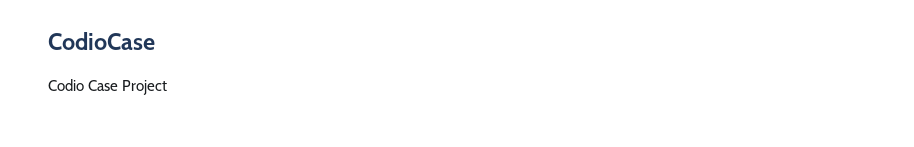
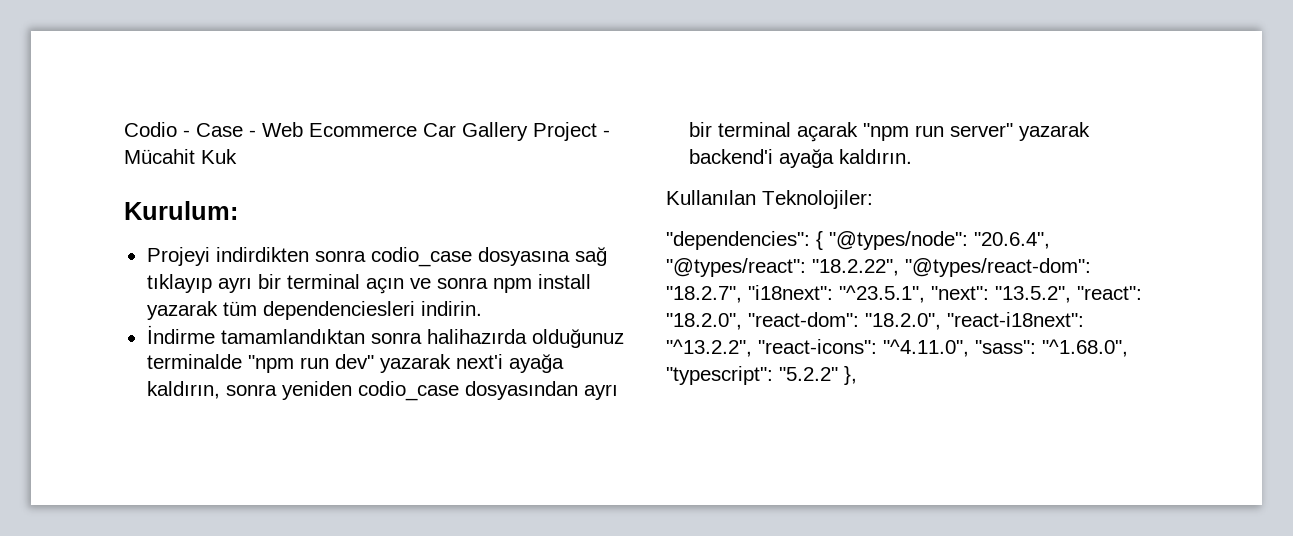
- CodioCase
- Codio Case Project
+ Codio - Case - Web Ecommerce Car Gallery Project - Mücahit Kuk
+ Kurulum:
+ Projeyi indirdikten sonra codio_case dosyasına sağ tıklayıp ayrı bir terminal açın ve sonra npm install yazarak tüm dependenciesleri indirin.
+ İndirme tamamlandıktan sonra halihazırda olduğunuz terminalde "npm run dev" yazarak next'i ayağa kaldırın, sonra yeniden codio_case dosyasından ayrı bir terminal açarak "npm run server" yazarak backend'i ayağa kaldırın.
+ Kullanılan Teknolojiler:
+ "dependencies": { "@types/node": "20.6.4", "@types/react": "18.2.22", "@types/react-dom": "18.2.7", "i18next": "^23.5.1", "next": "13.5.2", "react": "18.2.0", "react-dom": "18.2.0", "react-i18next": "^13.2.2", "react-icons": "^4.11.0", "sass": "^1.68.0", "typescript": "5.2.2" },

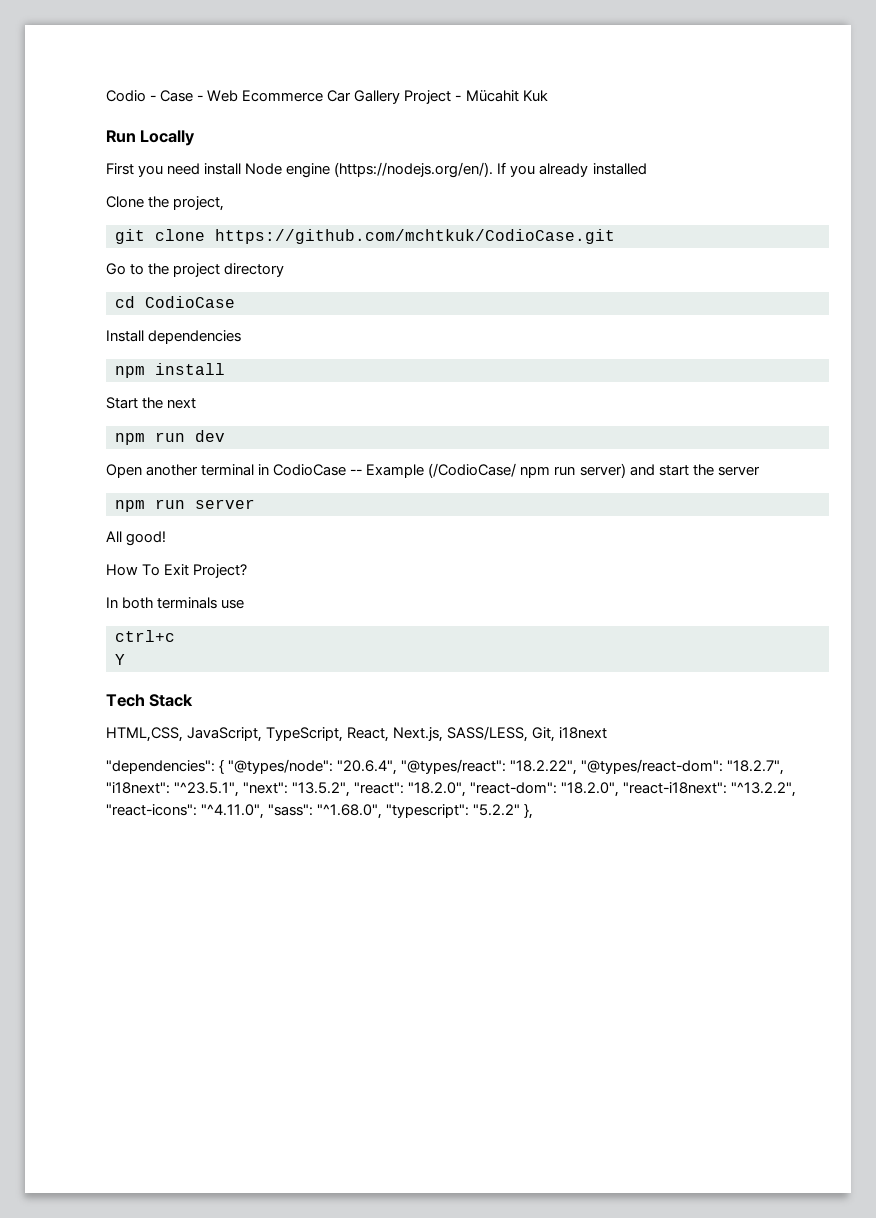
- Kurulum:
- Projeyi indirdikten sonra codio_case dosyasına sağ tıklayıp ayrı bir terminal açın ve sonra npm install yazarak tüm dependenciesleri indirin.
- İndirme tamamlandıktan sonra halihazırda olduğunuz terminalde "npm run dev" yazarak next'i ayağa kaldırın, sonra yeniden codio_case dosyasından ayrı bir terminal açarak "npm run server" yazarak backend'i ayağa kaldırın.
- Kullanılan Teknolojiler:
+ Run Locally
+ First you need install Node engine (https://nodejs.org/en/). If you already installed
+ Clone the project,
+ git clone https://github.com/mchtkuk/CodioCase.git
+ Go to the project directory
+ cd CodioCase
+ Install dependencies
+ npm install
+ Start the next
+ npm run dev
+ Open another terminal in CodioCase -- Example (/CodioCase/ npm run server) and start the server
+ npm run server
+ All good!
+ How To Exit Project?
+ In both terminals use
+ ctrl+c
+ Y
+ Tech Stack
+ HTML,CSS, JavaScript, TypeScript, React, Next.js, SASS/LESS, Git, i18next

